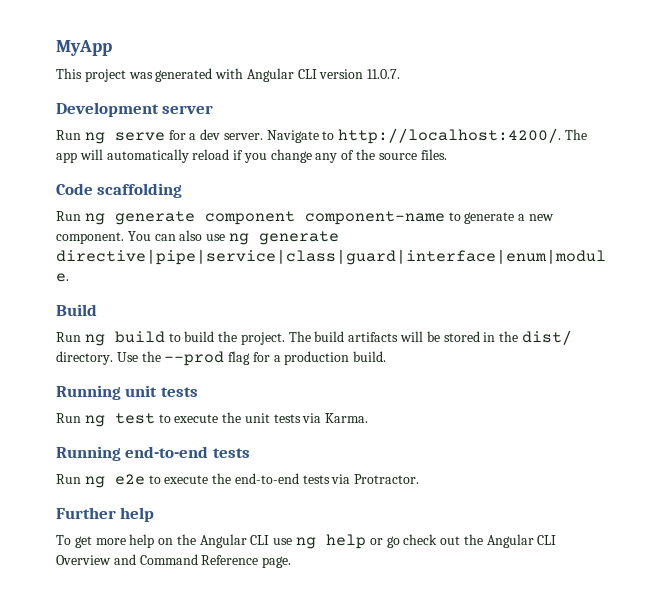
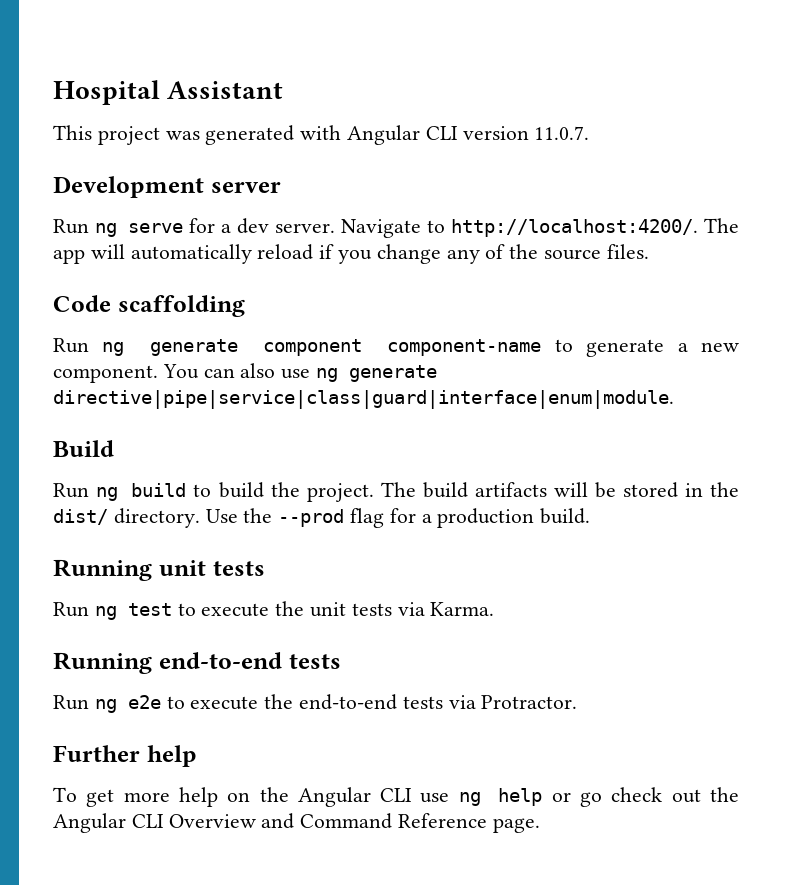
- MyApp
+ Hospital Assistant

